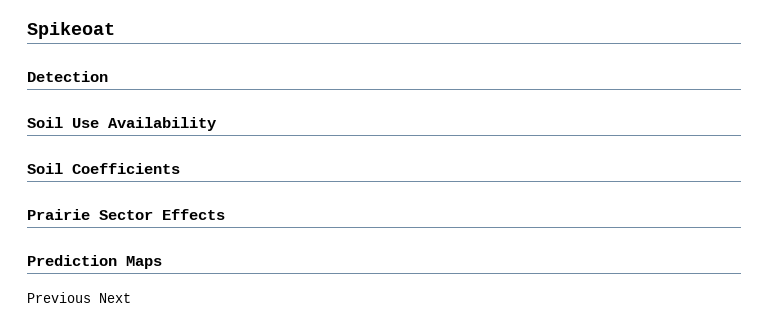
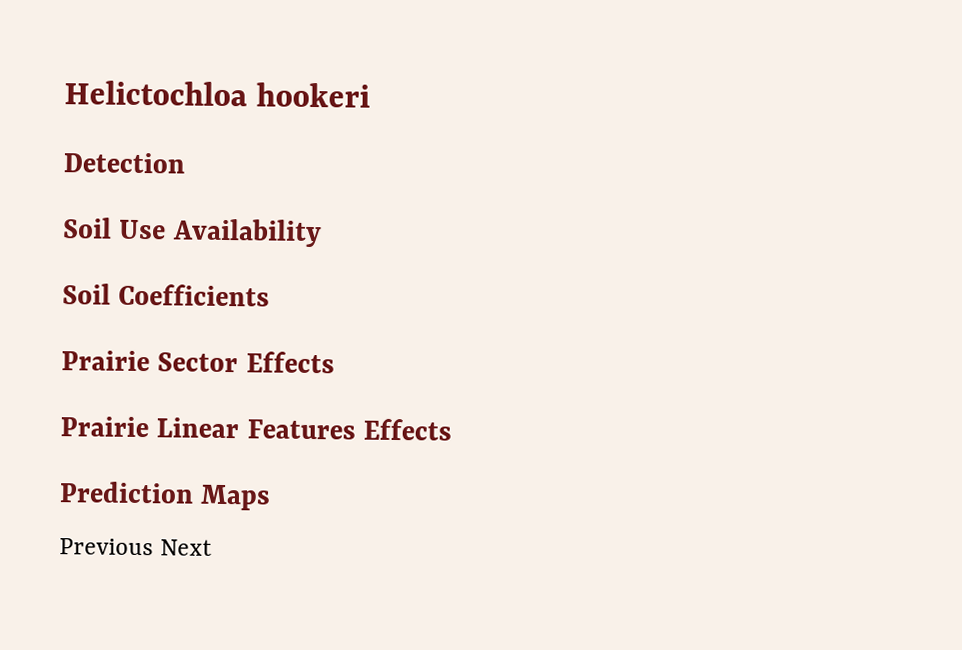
- Spikeoat
+ Helictochloa hookeri
+ Prairie Linear Features Effects

